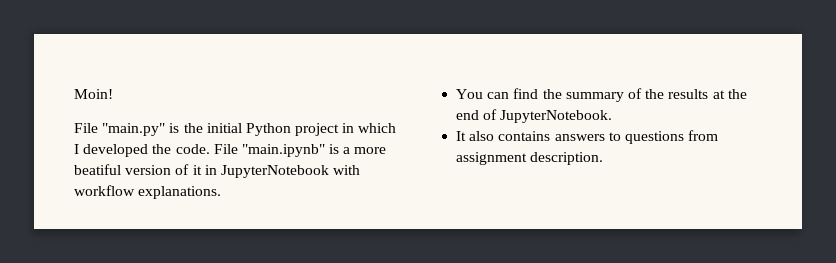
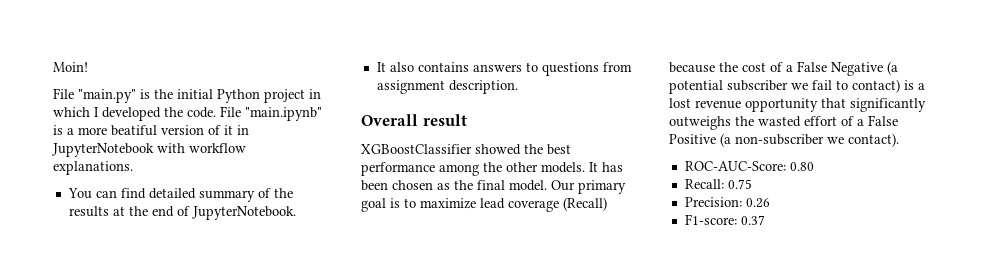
- You can find the summary of the results at the end of JupyterNotebook.
+ You can find detailed summary of the results at the end of JupyterNotebook.
+ Overall result
+ XGBoostClassifier showed the best performance among the other models. It has been chosen as the final model. Our primary goal is to maximize lead coverage (Recall) because the cost of a False Negative (a potential subscriber we fail to contact) is a lost revenue opportunity that significantly outweighs the wasted effort of a False Positive (a non-subscriber we contact).
+ ROC-AUC-Score: 0.80
+ Recall: 0.75
+ Precision: 0.26
+ F1-score: 0.37

